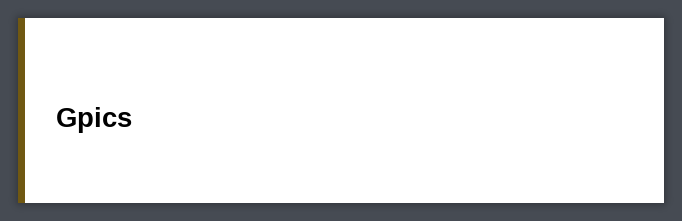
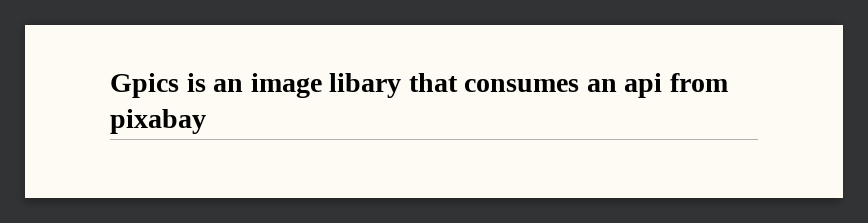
- Gpics
+ Gpics is an image libary that consumes an api from pixabay

